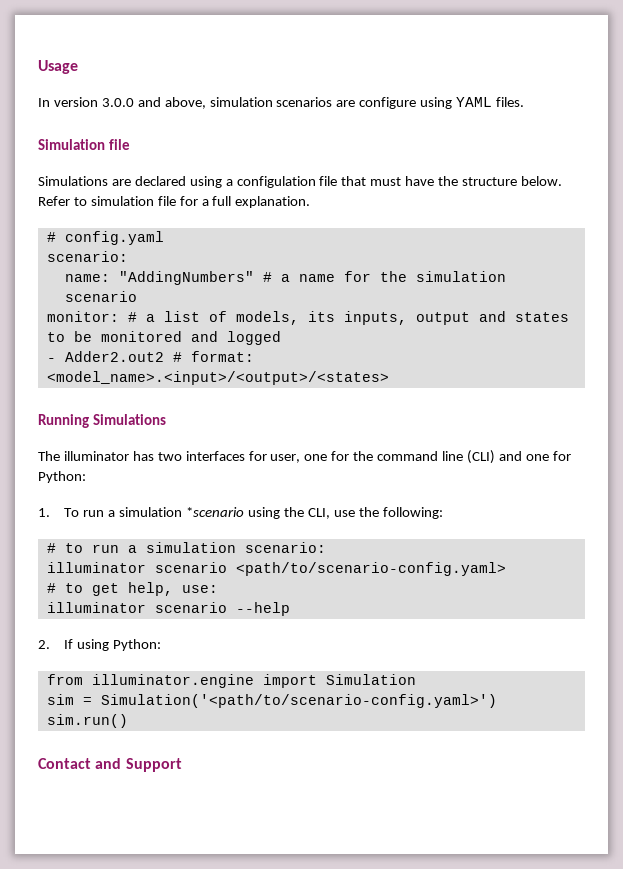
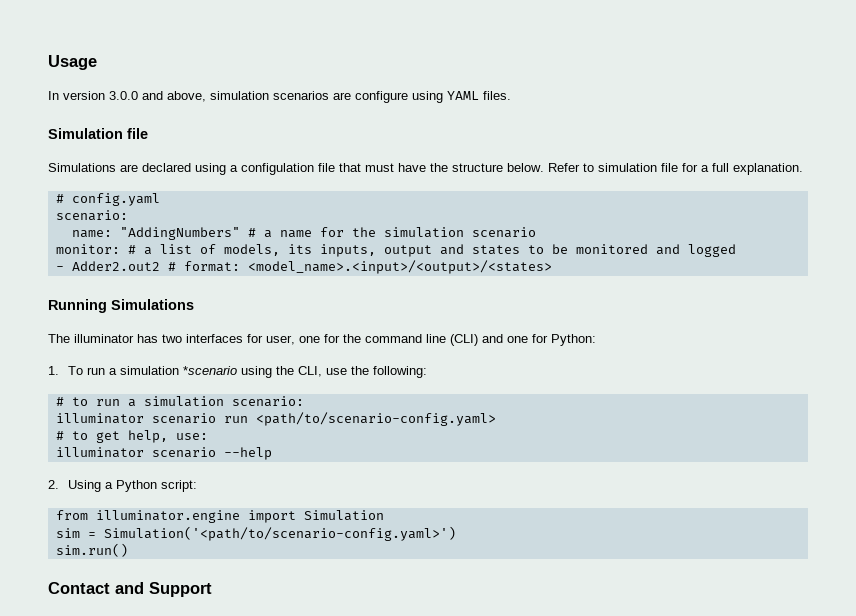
- illuminator scenario <path/to/scenario-config.yaml>
+ illuminator scenario run <path/to/scenario-config.yaml>
- 2. If using Python:
+ 2. Using a Python script:

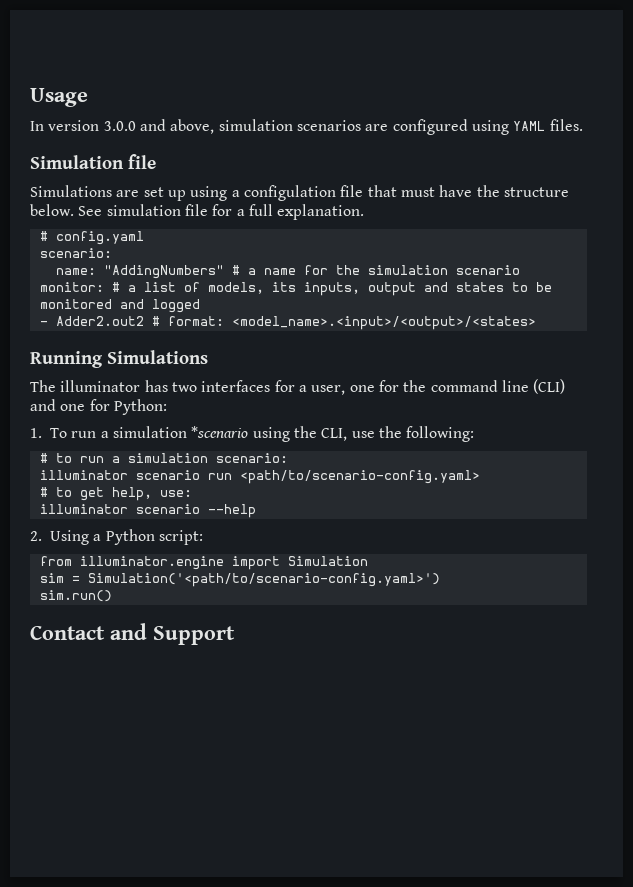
- In version 3.0.0 and above, simulation scenarios are configure using YAML files.
+ In version 3.0.0 and above, simulation scenarios are configured using YAML files.
- Simulations are declared using a configulation file that must have the structure below.
+ Simulations are set up using a configulation file that must have the structure below.
- Refer to simulation file for a full explanation.
+ See simulation file for a full explanation.
- The illuminator has two interfaces for user, one for the command line (CLI) and one for Python:
+ The illuminator has two interfaces for a user, one for the command line (CLI) and one for Python:

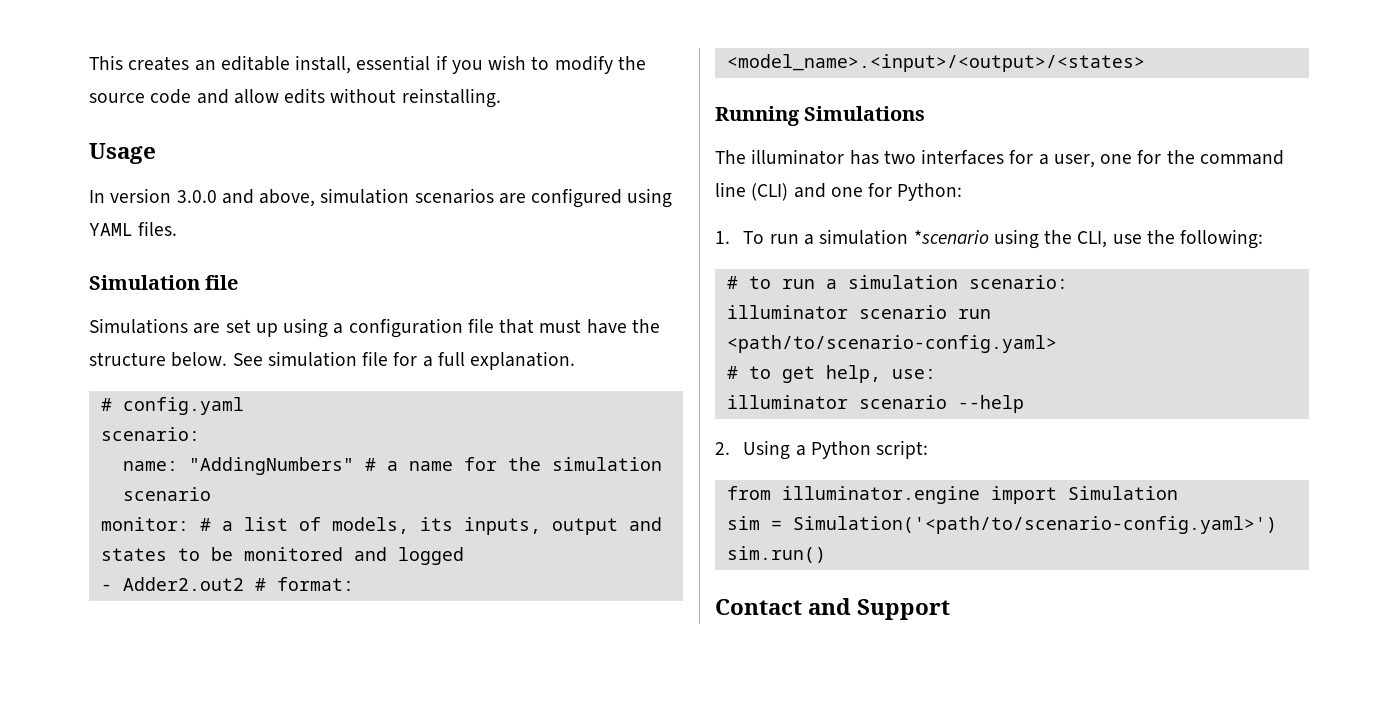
+ This creates an editable install, essential if you wish to modify the source code and allow edits without reinstalling.
- Simulations are set up using a configulation file that must have the structure below.
+ Simulations are set up using a configuration file that must have the structure below.

